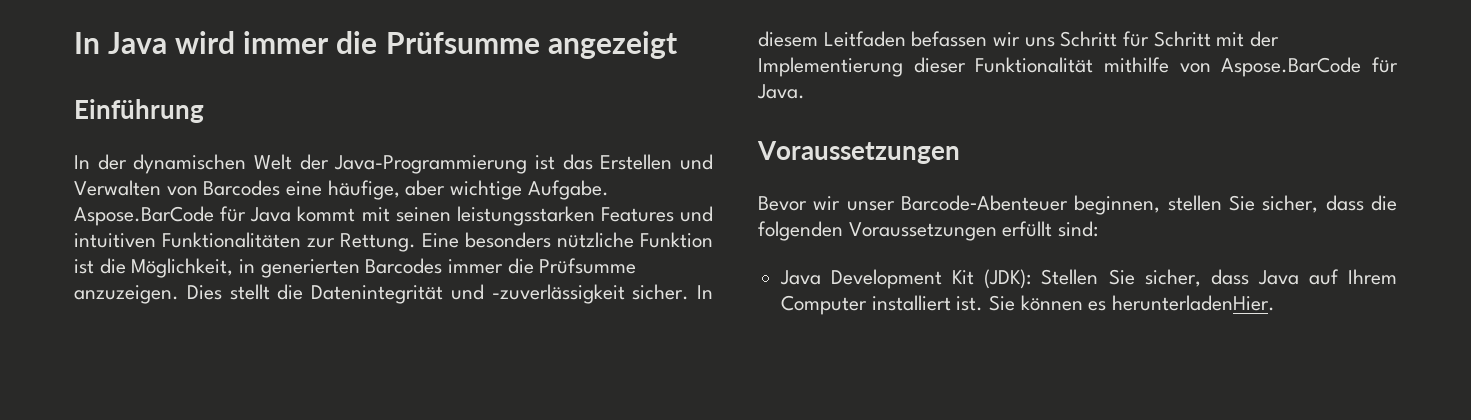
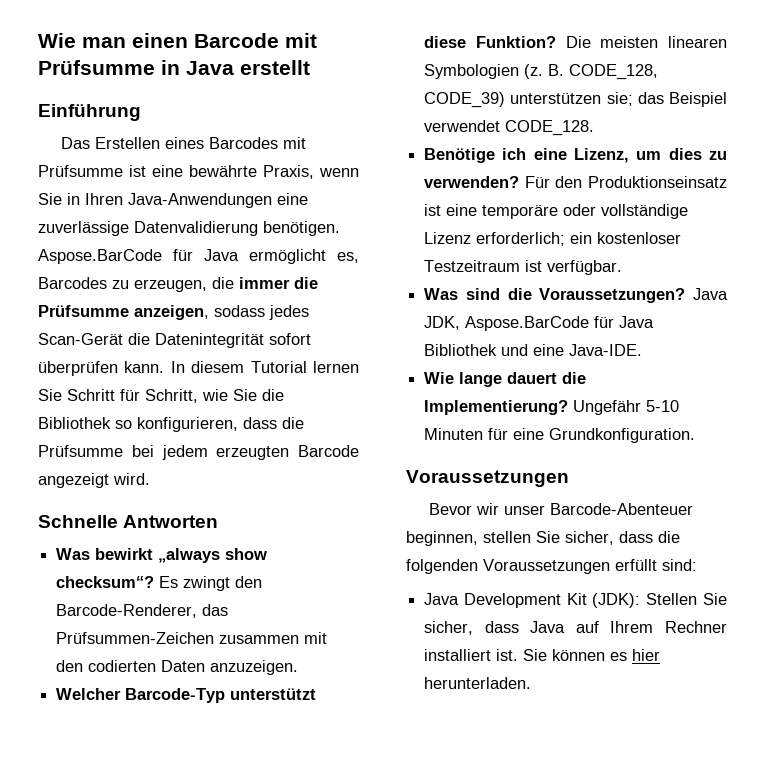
- In Java wird immer die Prüfsumme angezeigt
+ Wie man einen Barcode mit Prüfsumme in Java erstellt
  Einführung
- In der dynamischen Welt der Java-Programmierung ist das Erstellen und Verwalten von Barcodes eine häufige, aber wichtige Aufgabe. Aspose.BarCode für Java kommt mit seinen leistungsstarken Features und intuitiven Funktionalitäten zur Rettung. Eine besonders nützliche Funktion ist die Möglichkeit, in generierten Barcodes immer die Prüfsumme anzuzeigen. Dies stellt die Datenintegrität und -zuverlässigkeit sicher. In diesem Leitfaden befassen wir uns Schritt für Schritt mit der Implementierung dieser Funktionalität mithilfe von Aspose.BarCode für Java.
+ Das Erstellen eines Barcodes mit Prüfsumme ist eine bewährte Praxis, wenn Sie in Ihren Java‑Anwendungen eine zuverlässige Datenvalidierung benötigen. Aspose.BarCode für Java ermöglicht es, Barcodes zu erzeugen, die immer die Prüfsumme anzeigen, sodass jedes Scan‑Gerät die Datenintegrität sofort überprüfen kann. In diesem Tutorial lernen Sie Schritt für Schritt, wie Sie die Bibliothek so konfigurieren, dass die Prüfsumme bei jedem erzeugten Barcode angezeigt wird.
+ Schnelle Antworten
+ Was bewirkt „always show checksum“? Es zwingt den Barcode‑Renderer, das Prüfsummen‑Zeichen zusammen mit den codierten Daten anzuzeigen.
+ Welcher Barcode‑Typ unterstützt diese Funktion? Die meisten linearen Symbologien (z. B. CODE_128, CODE_39) unterstützen sie; das Beispiel verwendet CODE_128.
+ Benötige ich eine Lizenz, um dies zu verwenden? Für den Produktionseinsatz ist eine temporäre oder vollständige Lizenz erforderlich; ein kostenloser Testzeitraum ist verfügbar.
+ Was sind die Voraussetzungen? Java JDK, Aspose.BarCode für Java Bibliothek und eine Java‑IDE.
+ Wie lange dauert die Implementierung? Ungefähr 5‑10 Minuten für eine Grundkonfiguration.
- Java Development Kit (JDK): Stellen Sie sicher, dass Java auf Ihrem Computer installiert ist.
+ Java Development Kit (JDK): Stellen Sie sicher, dass Java auf Ihrem Rechner installiert ist.
- Sie können es herunterladenHier.
+ Sie können es hier herunterladen.

